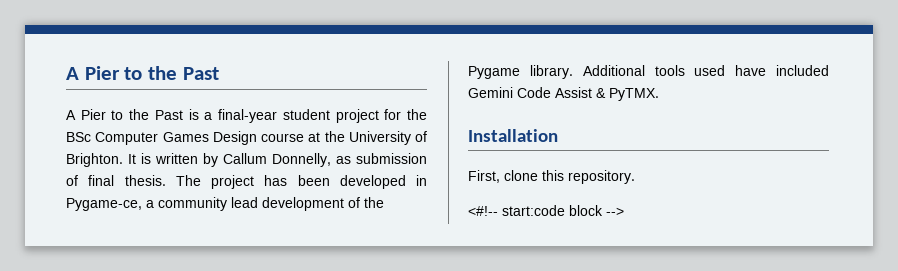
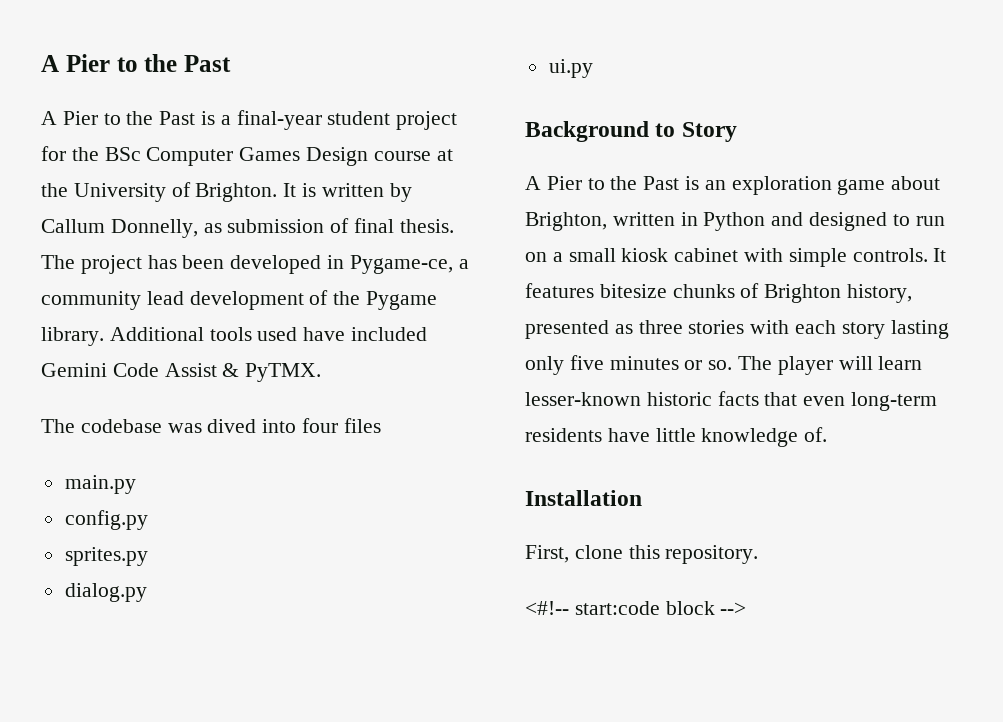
+ The codebase was dived into four files
+ main.py
+ config.py
+ sprites.py
+ dialog.py
+ ui.py
+ Background to Story
+ A Pier to the Past is an exploration game about Brighton, written in Python and designed to run on a small kiosk cabinet with simple controls. It features bitesize chunks of Brighton history, presented as three stories with each story lasting only five minutes or so. The player will learn lesser-known historic facts that even long-term residents have little knowledge of.

